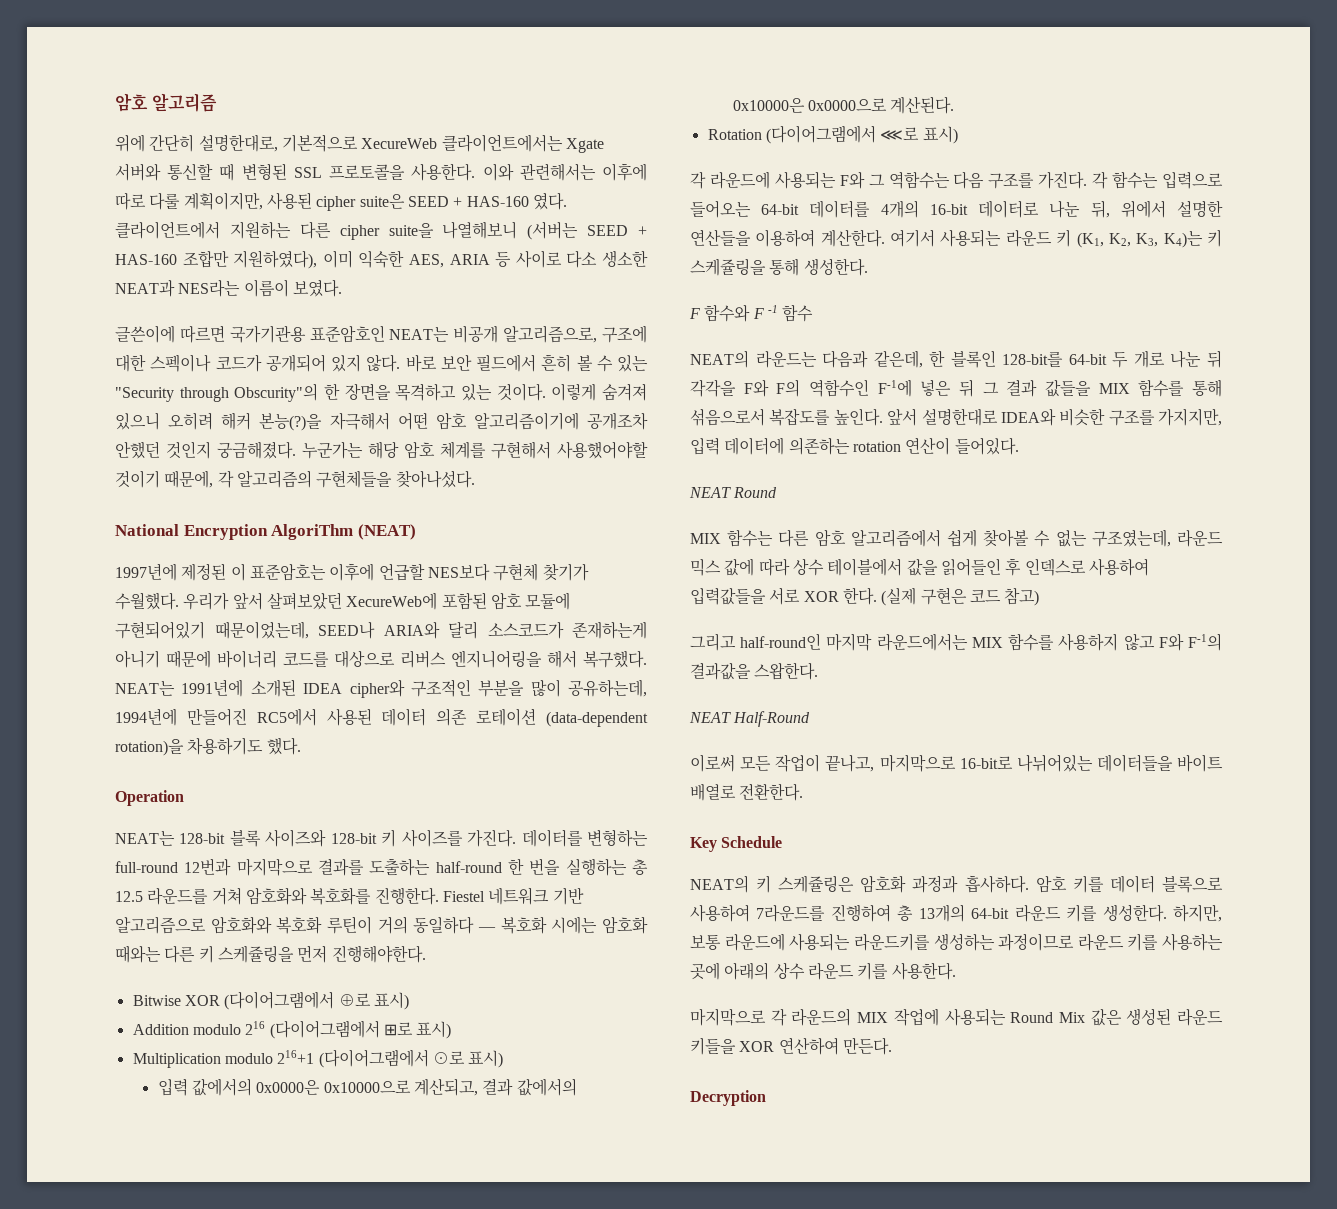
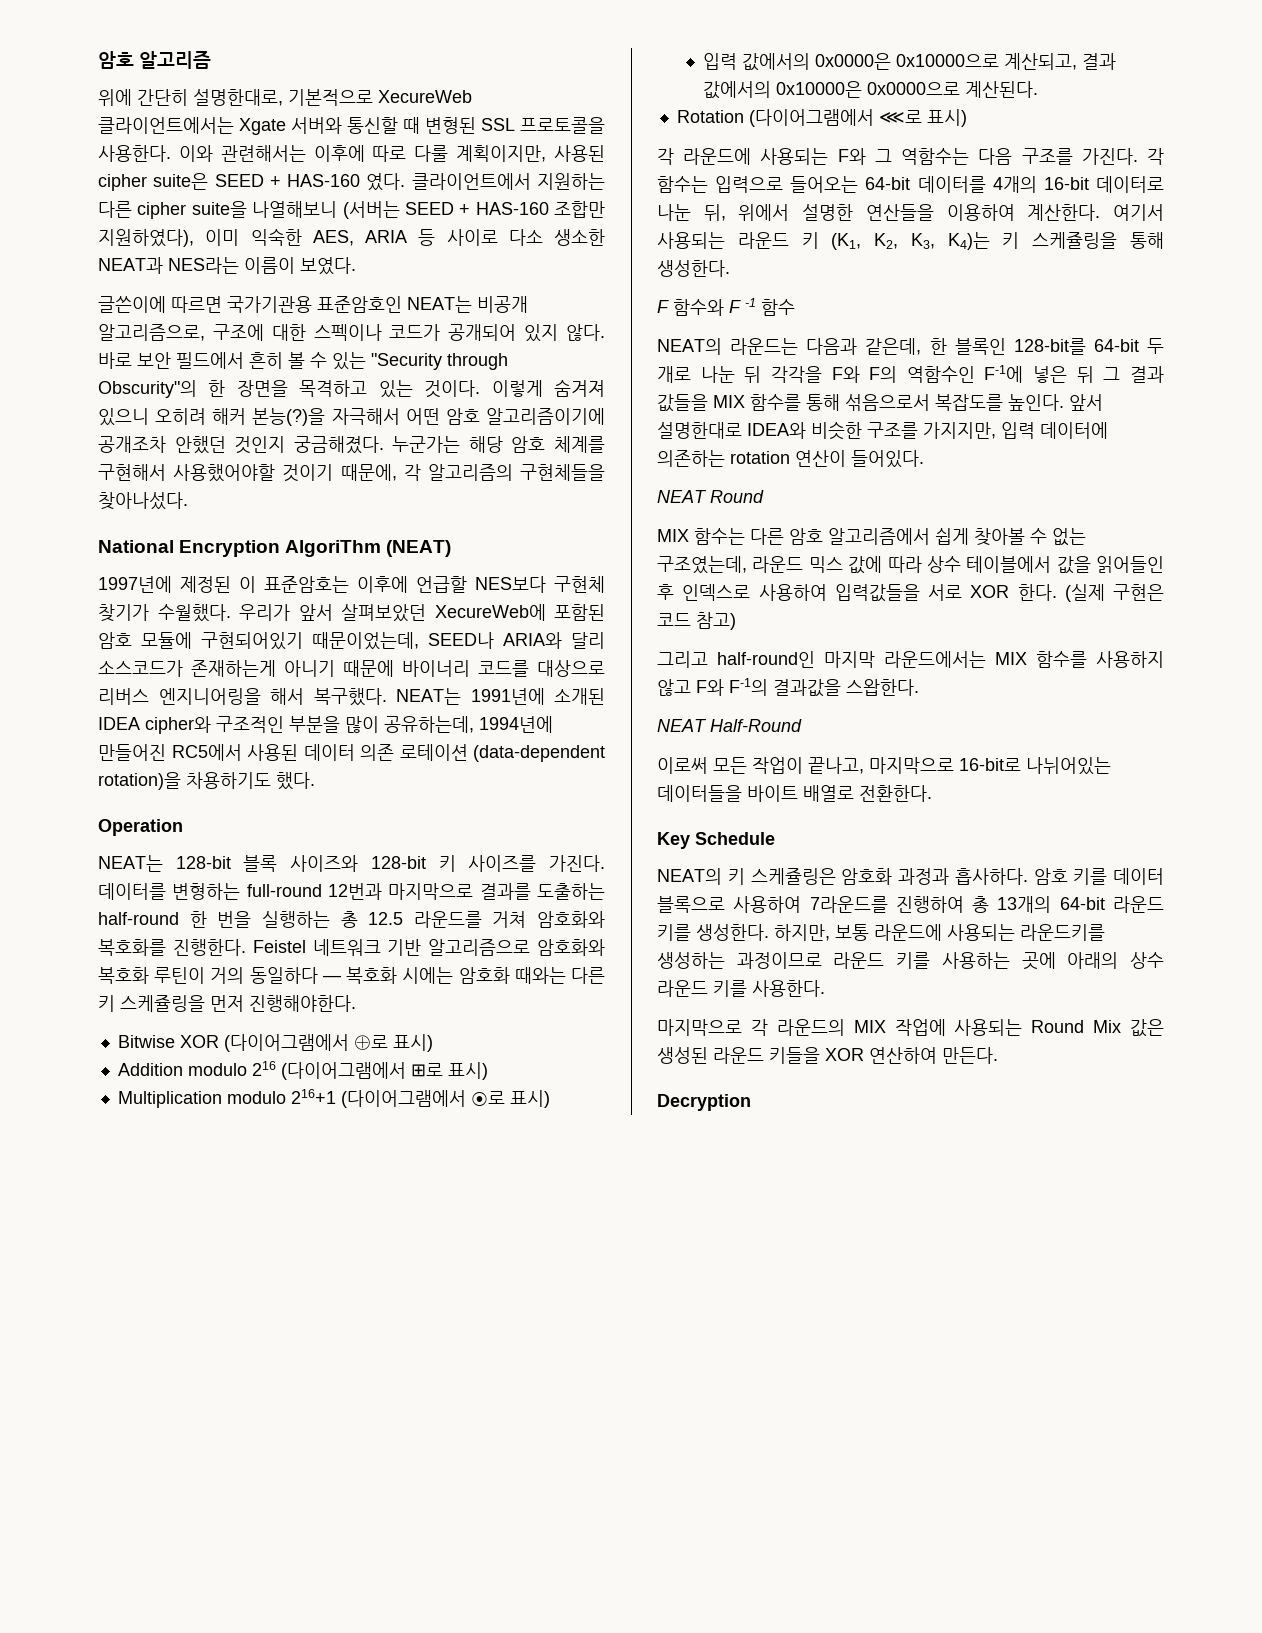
- Fiestel 네트워크 기반 알고리즘으로 암호화와 복호화 루틴이 거의 동일하다 — 복호화 시에는 암호화 때와는 다른 키 스케쥴링을 먼저 진행해야한다.
+ Feistel 네트워크 기반 알고리즘으로 암호화와 복호화 루틴이 거의 동일하다 — 복호화 시에는 암호화 때와는 다른 키 스케쥴링을 먼저 진행해야한다.

